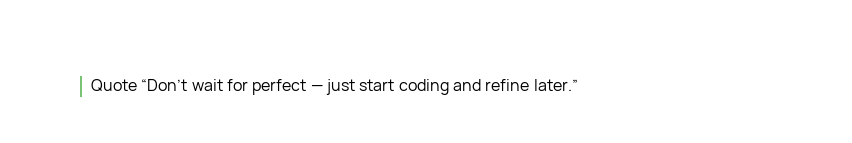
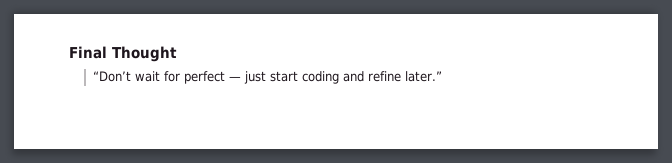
- Quote “Don’t wait for perfect — just start coding and refine later.”
+ Final Thought
+ “Don’t wait for perfect — just start coding and refine later.”

